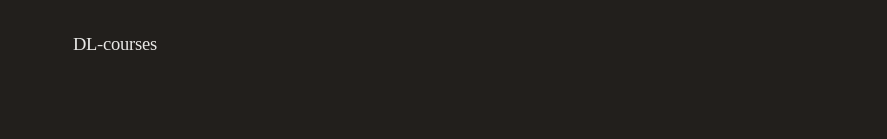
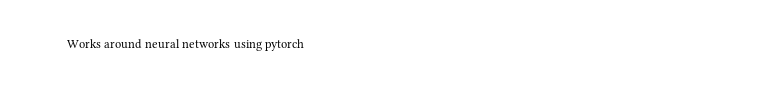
- DL-courses
+ Works around neural networks using pytorch

